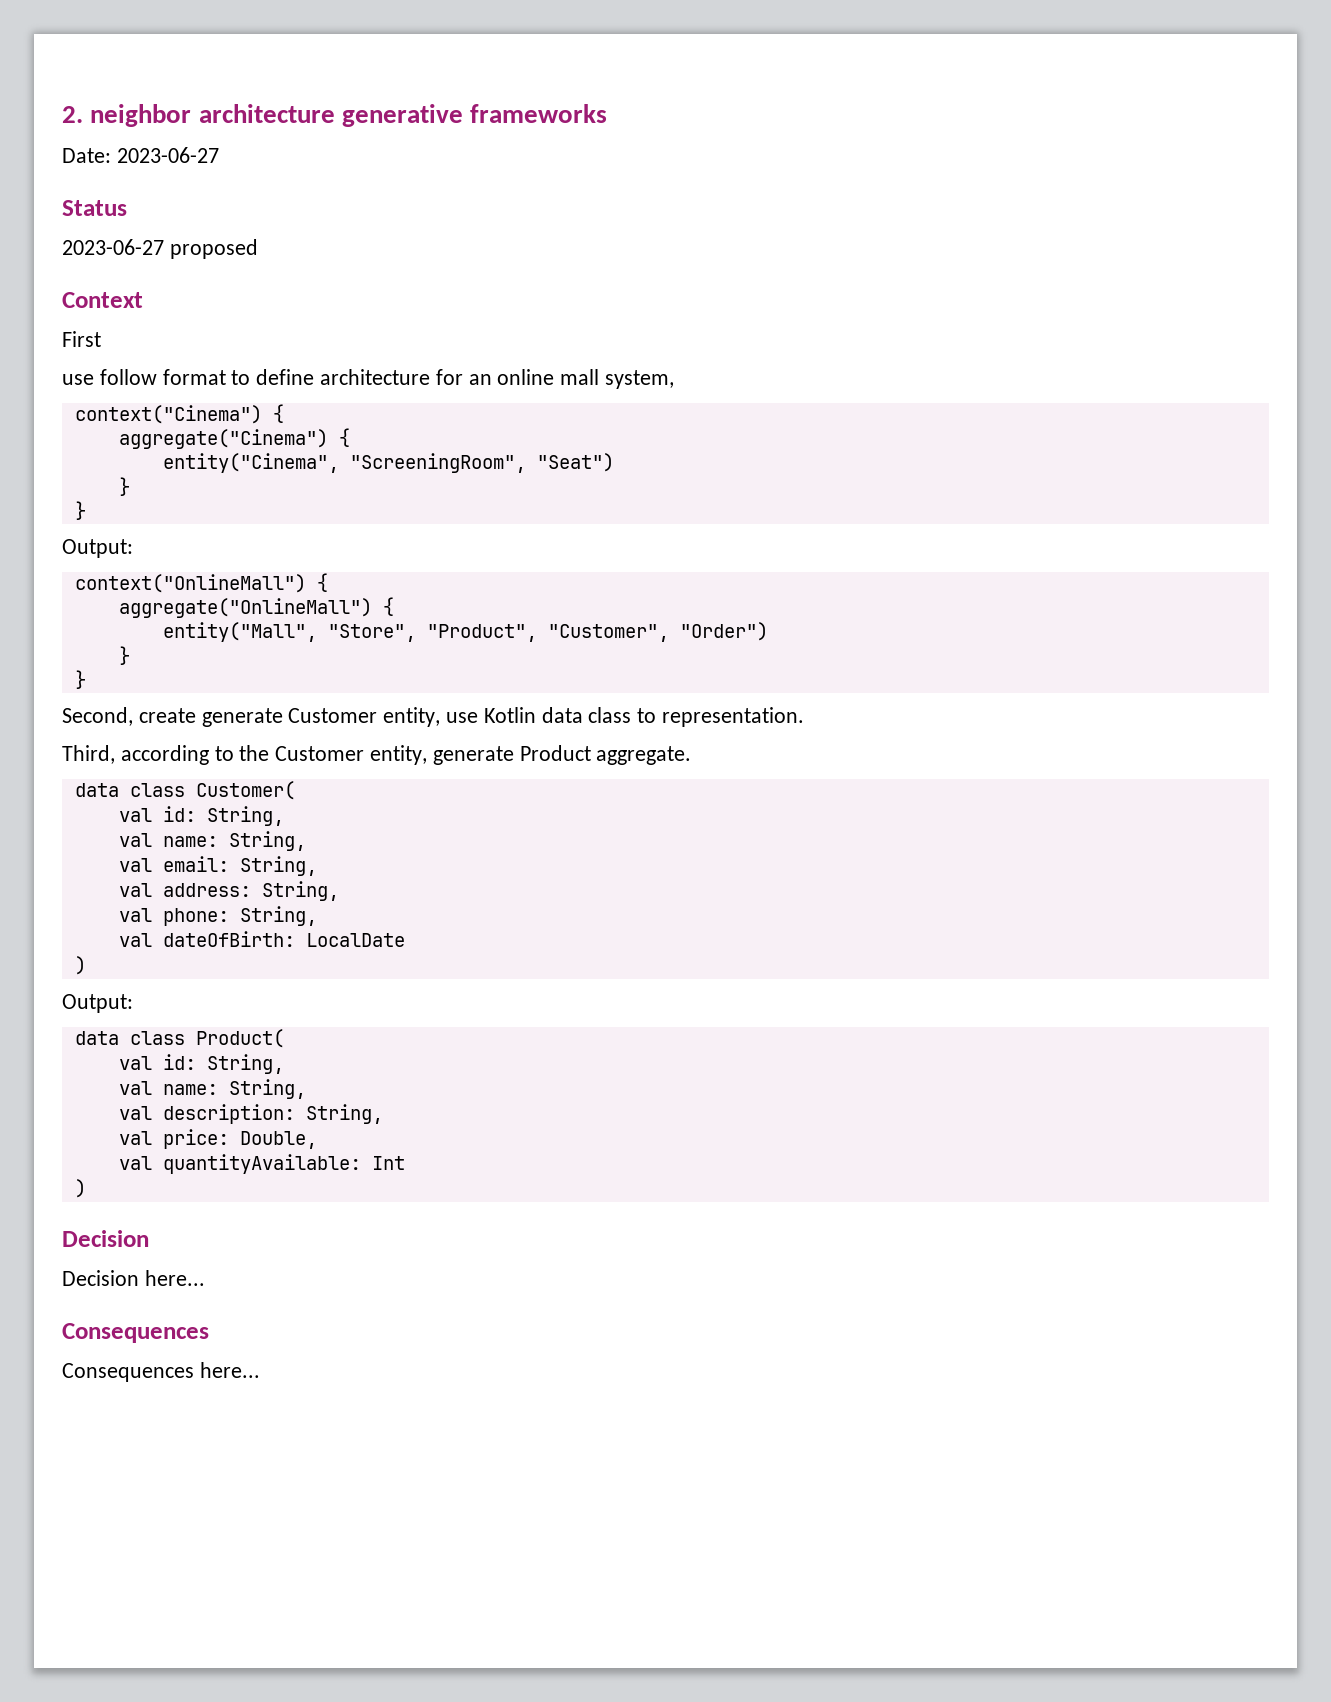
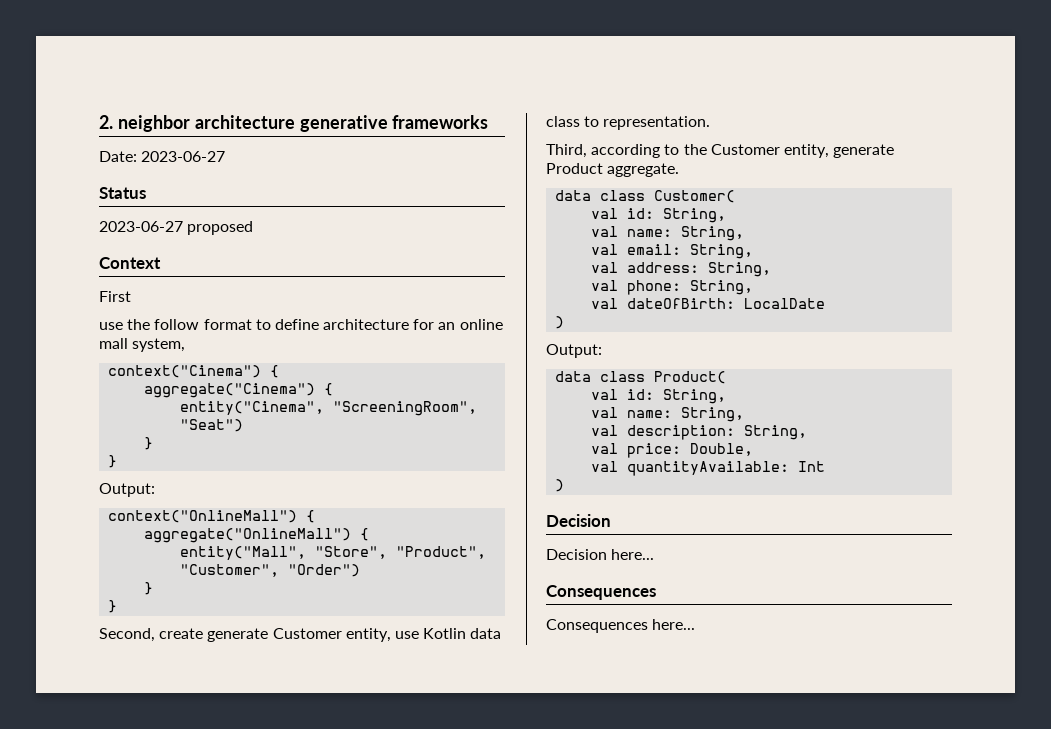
- use follow format to define architecture for an online mall system,
+ use the follow format to define architecture for an online mall system,

